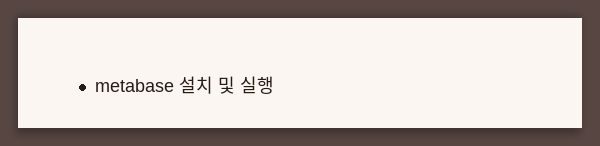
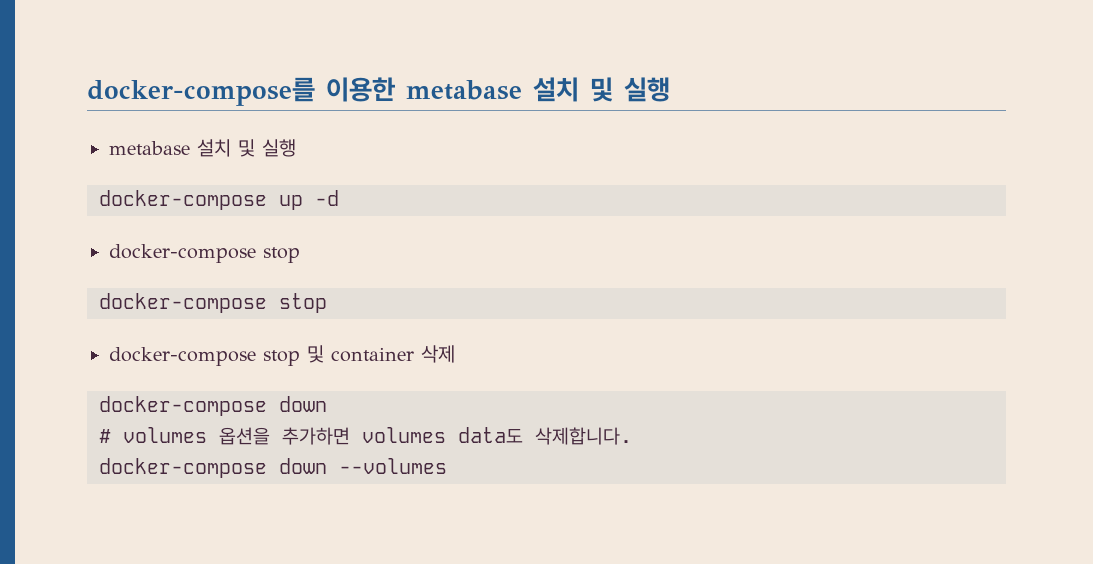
+ docker-compose를 이용한 metabase 설치 및 실행
  metabase 설치 및 실행
+ docker-compose up -d
+ docker-compose stop
+ docker-compose stop
+ docker-compose stop 및 container 삭제
+ docker-compose down
+ # volumes 옵션을 추가하면 volumes data도 삭제합니다.
+ docker-compose down --volumes

